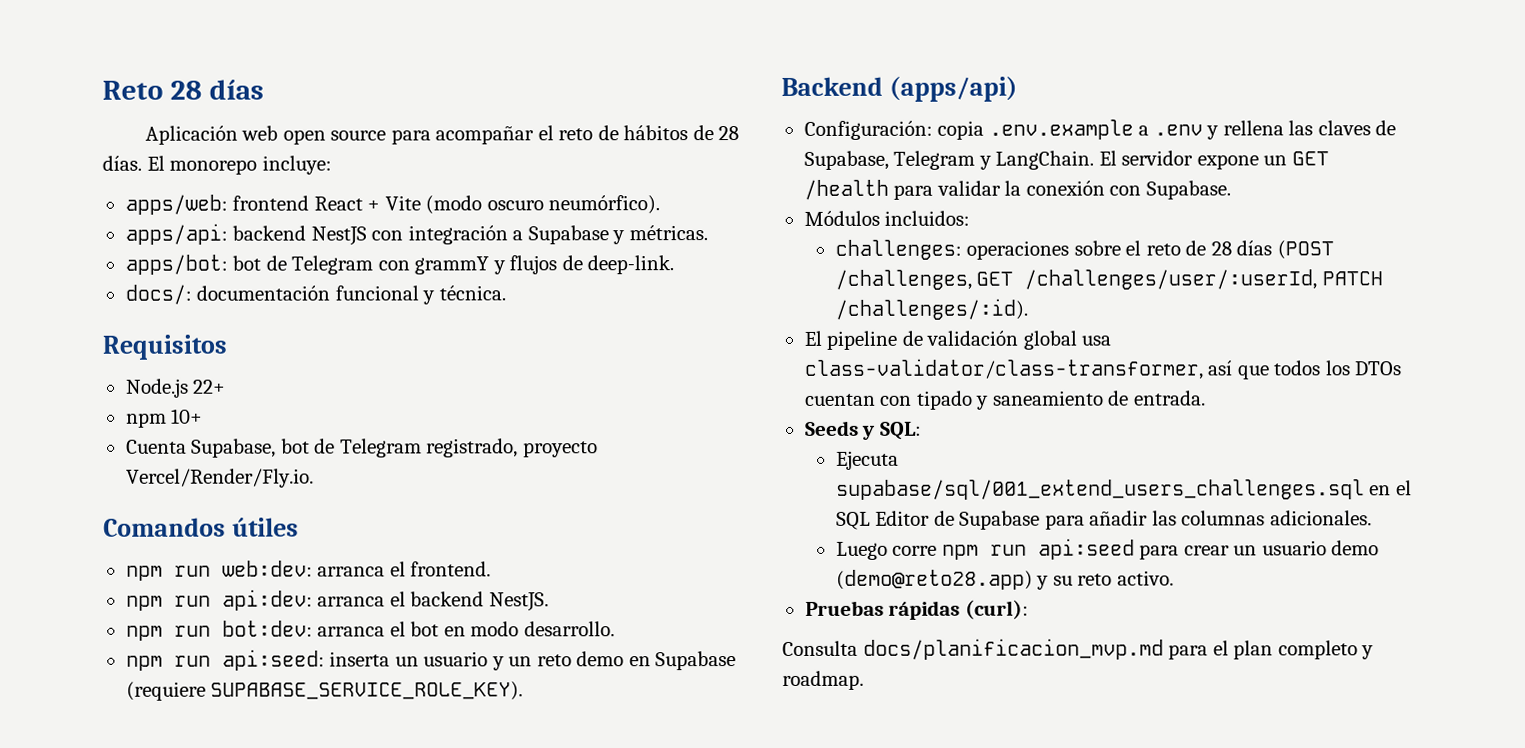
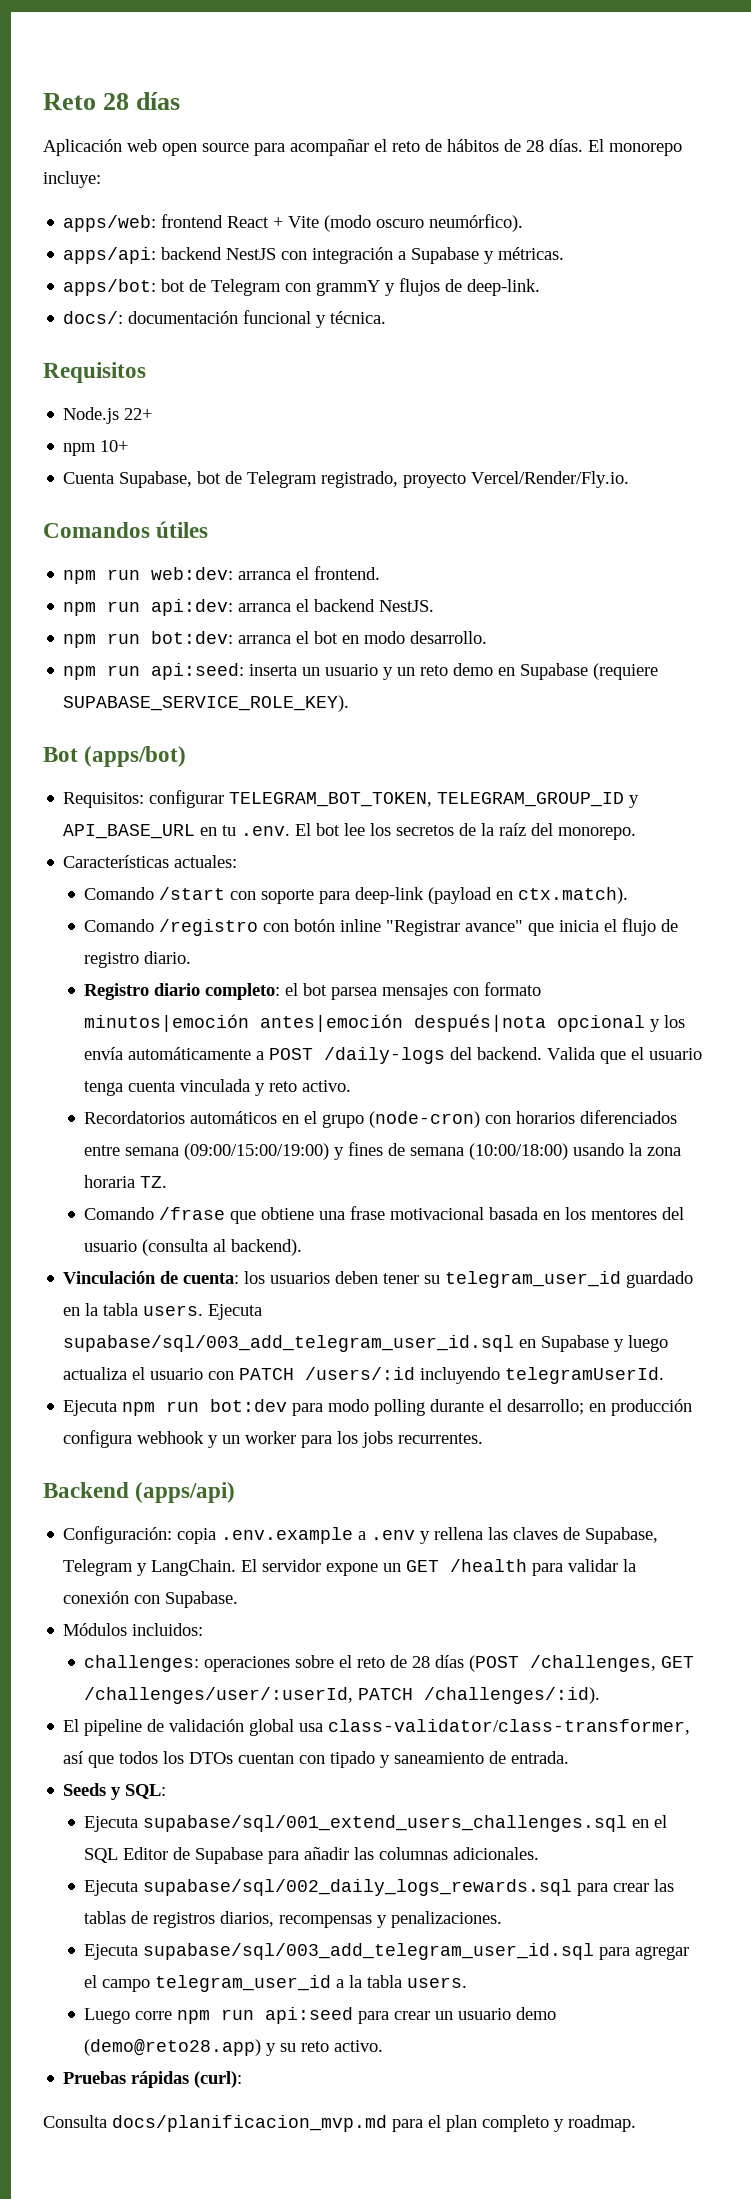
+ Bot (apps/bot)
+ Requisitos: configurar TELEGRAM_BOT_TOKEN, TELEGRAM_GROUP_ID y API_BASE_URL en tu .env. El bot lee los secretos de la raíz del monorepo.
+ Características actuales:
+ Comando /start con soporte para deep-link (payload en ctx.match).
+ Comando /registro con botón inline "Registrar avance" que inicia el flujo de registro diario.
+ Registro diario completo: el bot parsea mensajes con formato minutos|emoción antes|emoción después|nota opcional y los envía automáticamente a POST /daily-logs del backend. Valida que el usuario tenga cuenta vinculada y reto activo.
+ Recordatorios automáticos en el grupo (node-cron) con horarios diferenciados entre semana (09:00/15:00/19:00) y fines de semana (10:00/18:00) usando la zona horaria TZ.
+ Comando /frase que obtiene una frase motivacional basada en los mentores del usuario (consulta al backend).
+ Vinculación de cuenta: los usuarios deben tener su telegram_user_id guardado en la tabla users. Ejecuta supabase/sql/003_add_telegram_user_id.sql en Supabase y luego actualiza el usuario con PATCH /users/:id incluyendo telegramUserId.
+ Ejecuta npm run bot:dev para modo polling durante el desarrollo; en producción configura webhook y un worker para los jobs recurrentes.
+ Ejecuta supabase/sql/002_daily_logs_rewards.sql para crear las tablas de registros diarios, recompensas y penalizaciones.
+ Ejecuta supabase/sql/003_add_telegram_user_id.sql para agregar el campo telegram_user_id a la tabla users.

